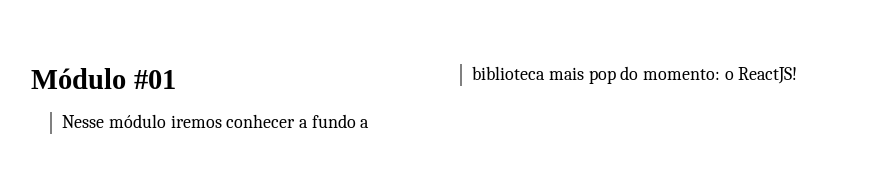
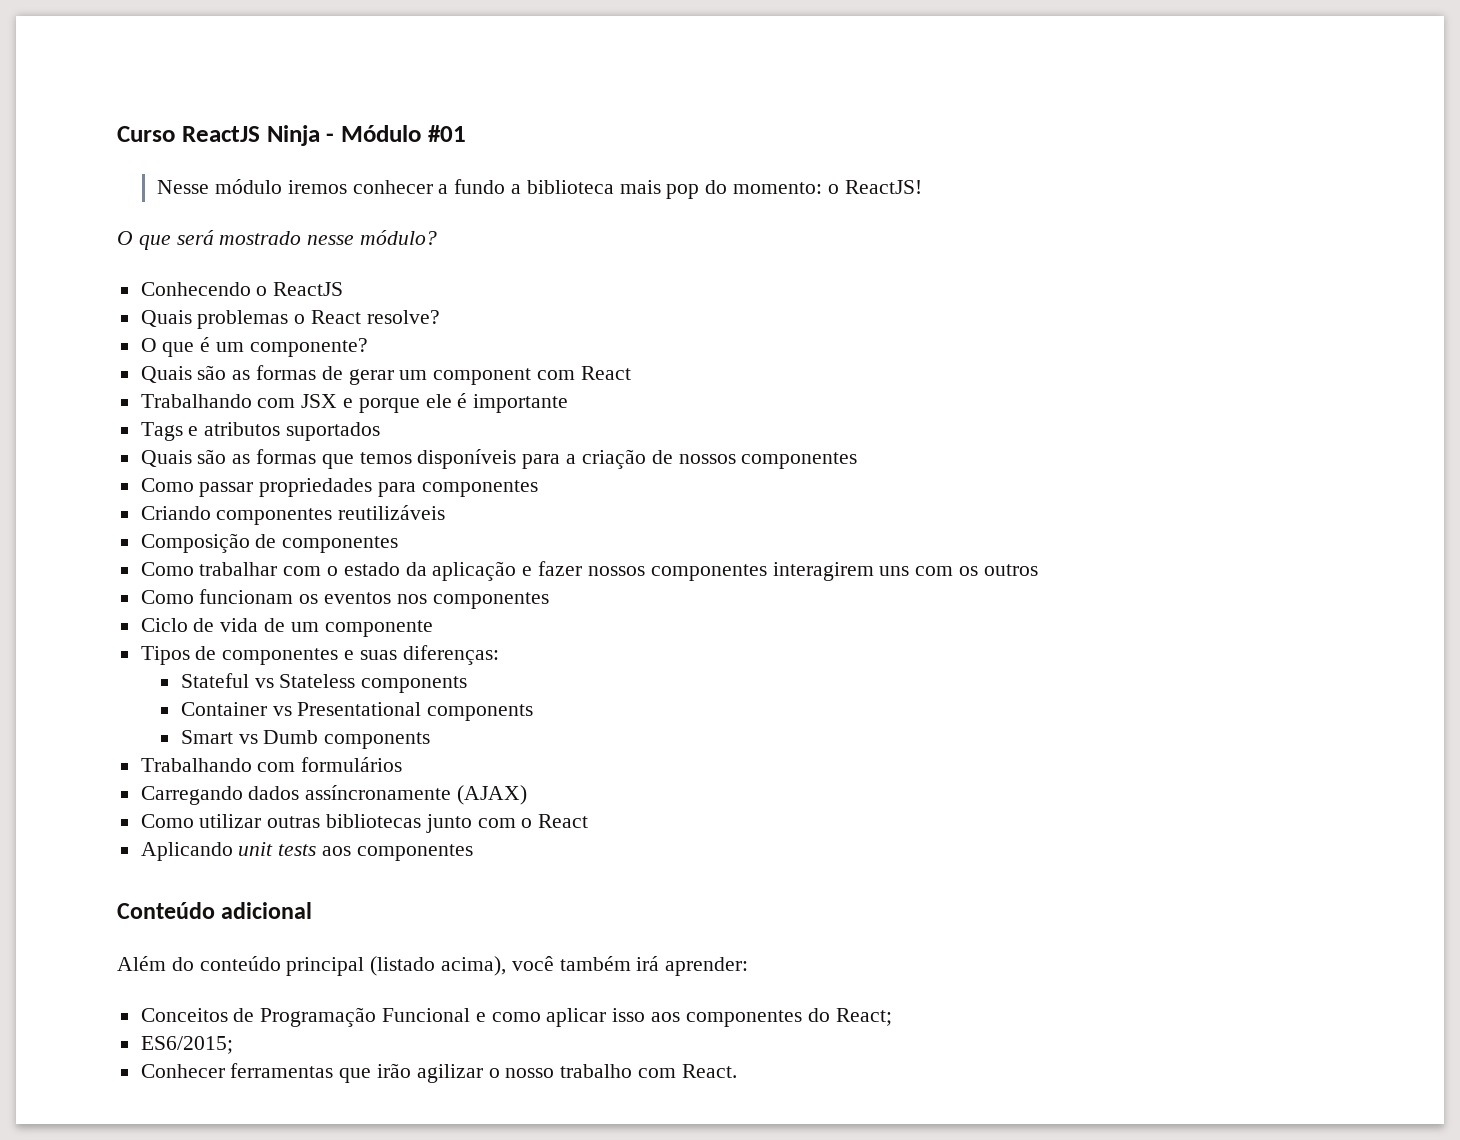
- Módulo #01
+ Curso ReactJS Ninja - Módulo #01
+ O que será mostrado nesse módulo?
+ Conhecendo o ReactJS
+ Quais problemas o React resolve?
+ O que é um componente?
+ Quais são as formas de gerar um component com React
+ Trabalhando com JSX e porque ele é importante
+ Tags e atributos suportados
+ Quais são as formas que temos disponíveis para a criação de nossos componentes
+ Como passar propriedades para componentes
+ Criando componentes reutilizáveis
+ Composição de componentes
+ Como trabalhar com o estado da aplicação e fazer nossos componentes interagirem uns com os outros
+ Como funcionam os eventos nos componentes
+ Ciclo de vida de um componente
+ Tipos de componentes e suas diferenças:
+ Stateful vs Stateless components
+ Container vs Presentational components
+ Smart vs Dumb components
+ Trabalhando com formulários
+ Carregando dados assíncronamente (AJAX)
+ Como utilizar outras bibliotecas junto com o React
+ Aplicando unit tests aos componentes
+ Conteúdo adicional
+ Além do conteúdo principal (listado acima), você também irá aprender:
+ Conceitos de Programação Funcional e como aplicar isso aos componentes do React;
+ ES6/2015;
+ Conhecer ferramentas que irão agilizar o nosso trabalho com React.

